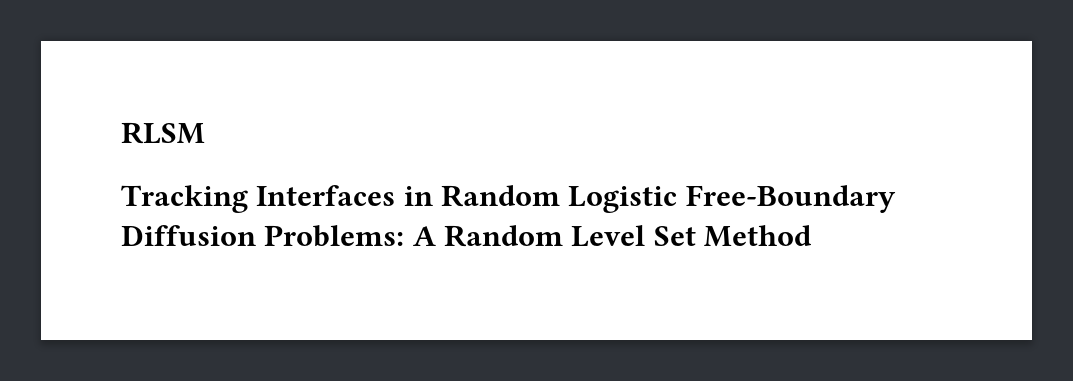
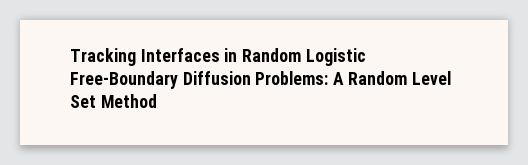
- RLSM

